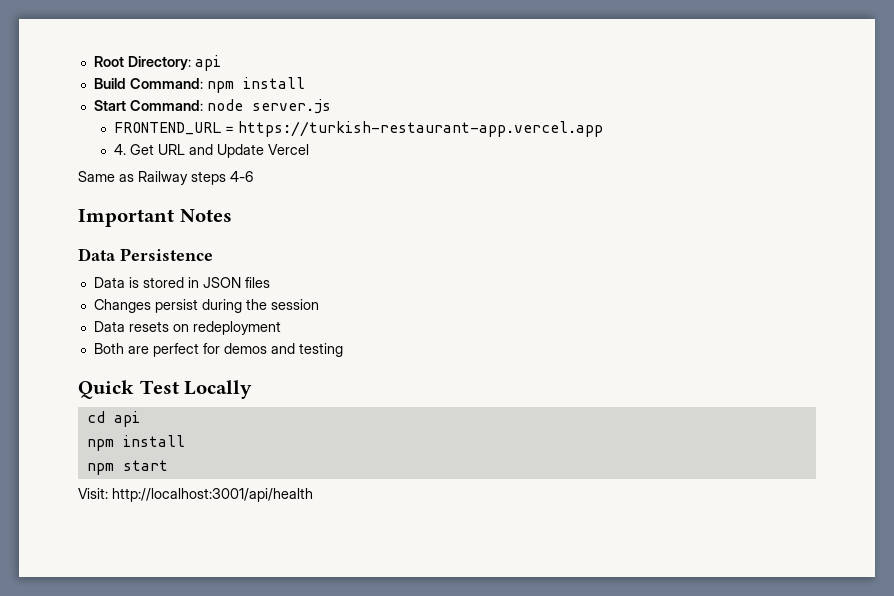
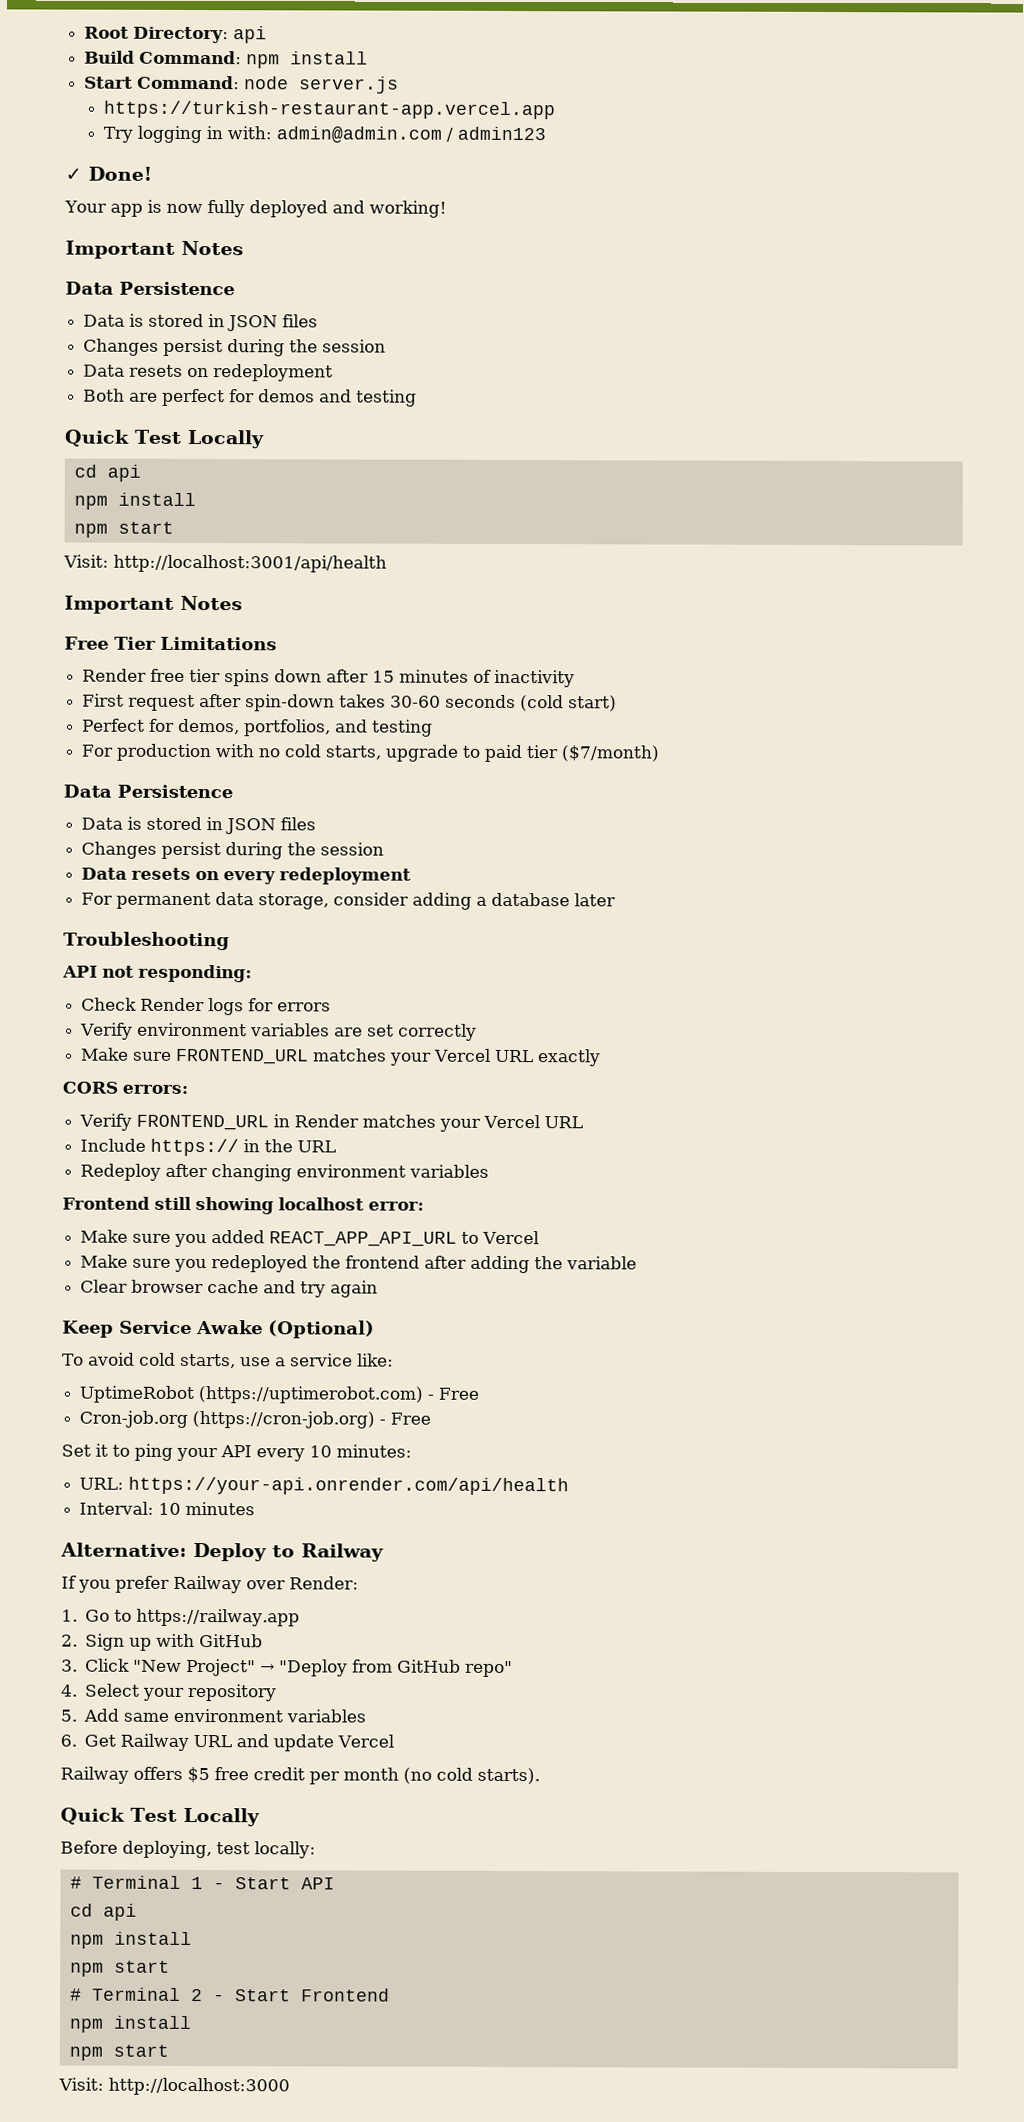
- FRONTEND_URL = https://turkish-restaurant-app.vercel.app
+ https://turkish-restaurant-app.vercel.app
- 4. Get URL and Update Vercel
- Same as Railway steps 4-6
+ Try logging in with: admin@admin.com / admin123
+ ✓ Done!
+ Your app is now fully deployed and working!
  Visit: http://localhost:3001/api/health
+ Important Notes
+ Free Tier Limitations
+ Render free tier spins down after 15 minutes of inactivity
+ First request after spin-down takes 30-60 seconds (cold start)
+ Perfect for demos, portfolios, and testing
+ For production with no cold starts, upgrade to paid tier ($7/month)
+ Data Persistence
+ Data is stored in JSON files
+ Changes persist during the session
+ Data resets on every redeployment
+ For permanent data storage, consider adding a database later
+ Troubleshooting
+ API not responding:
+ Check Render logs for errors
+ Verify environment variables are set correctly
+ Make sure FRONTEND_URL matches your Vercel URL exactly
+ CORS errors:
+ Verify FRONTEND_URL in Render matches your Vercel URL
+ Include https:// in the URL
+ Redeploy after changing environment variables
+ Frontend still showing localhost error:
+ Make sure you added REACT_APP_API_URL to Vercel
+ Make sure you redeployed the frontend after adding the variable
+ Clear browser cache and try again
+ Keep Service Awake (Optional)
+ To avoid cold starts, use a service like:
+ UptimeRobot (https://uptimerobot.com) - Free
+ Cron-job.org (https://cron-job.org) - Free
+ Set it to ping your API every 10 minutes:
+ URL: https://your-api.onrender.com/api/health
+ Interval: 10 minutes
+ Alternative: Deploy to Railway
+ If you prefer Railway over Render:
+ 1. Go to https://railway.app
+ 2. Sign up with GitHub
+ 3. Click "New Project" → "Deploy from GitHub repo"
+ 4. Select your repository
+ 5. Add same environment variables
+ 6. Get Railway URL and update Vercel
+ Railway offers $5 free credit per month (no cold starts).
+ Quick Test Locally
+ Before deploying, test locally:
+ # Terminal 1 - Start API
+ cd api
+ npm install
+ npm start
+ # Terminal 2 - Start Frontend
+ npm install
+ npm start
+ Visit: http://localhost:3000

